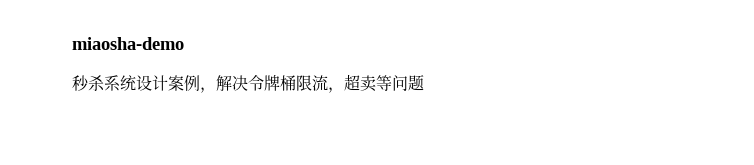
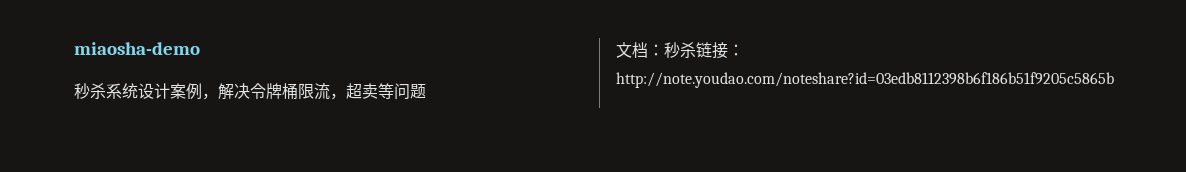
+ 文档：秒杀链接：http://note.youdao.com/noteshare?id=03edb8112398b6f186b51f9205c5865b

